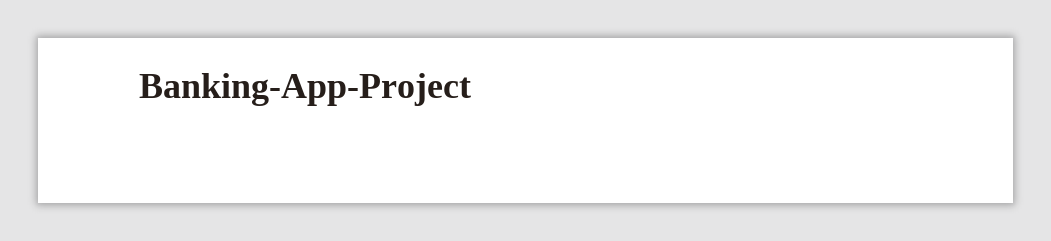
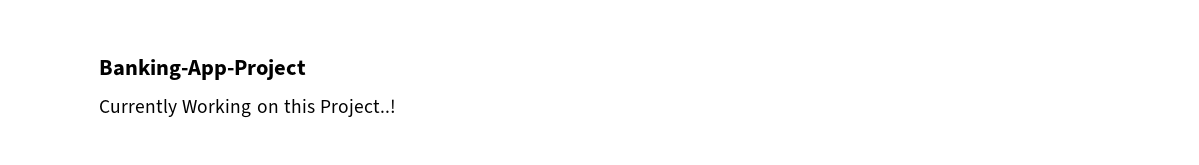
+ Currently Working on this Project..!

